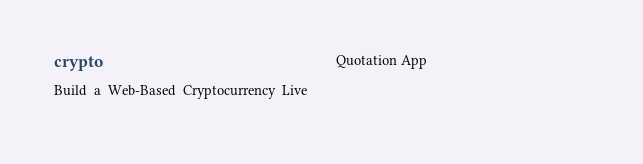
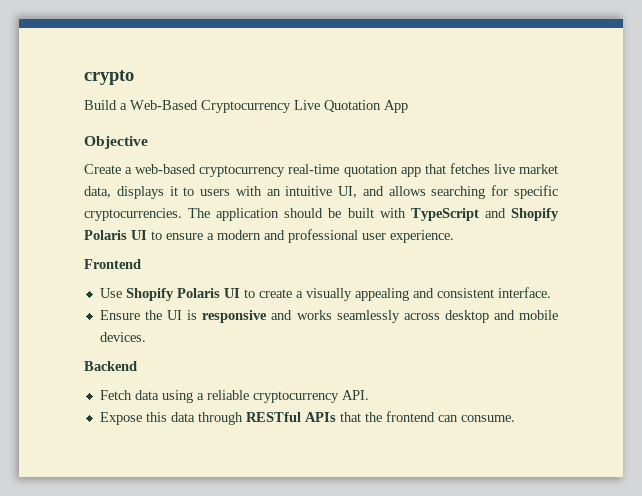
+ Objective
+ Create a web-based cryptocurrency real-time quotation app that fetches live market data, displays it to users with an intuitive UI, and allows searching for specific cryptocurrencies. The application should be built with TypeScript and Shopify Polaris UI to ensure a modern and professional user experience.
+ Frontend
+ Use Shopify Polaris UI to create a visually appealing and consistent interface.
+ Ensure the UI is responsive and works seamlessly across desktop and mobile devices.
+ Backend
+ Fetch data using a reliable cryptocurrency API.
+ Expose this data through RESTful APIs that the frontend can consume.

